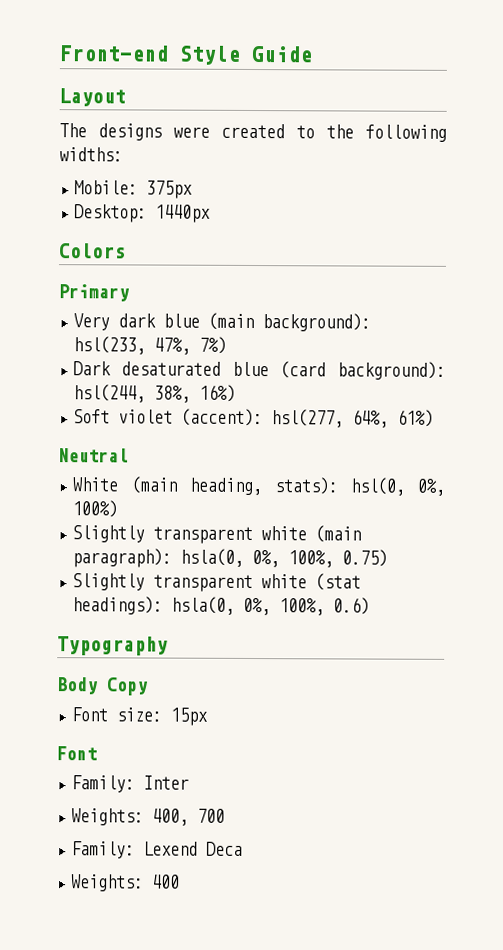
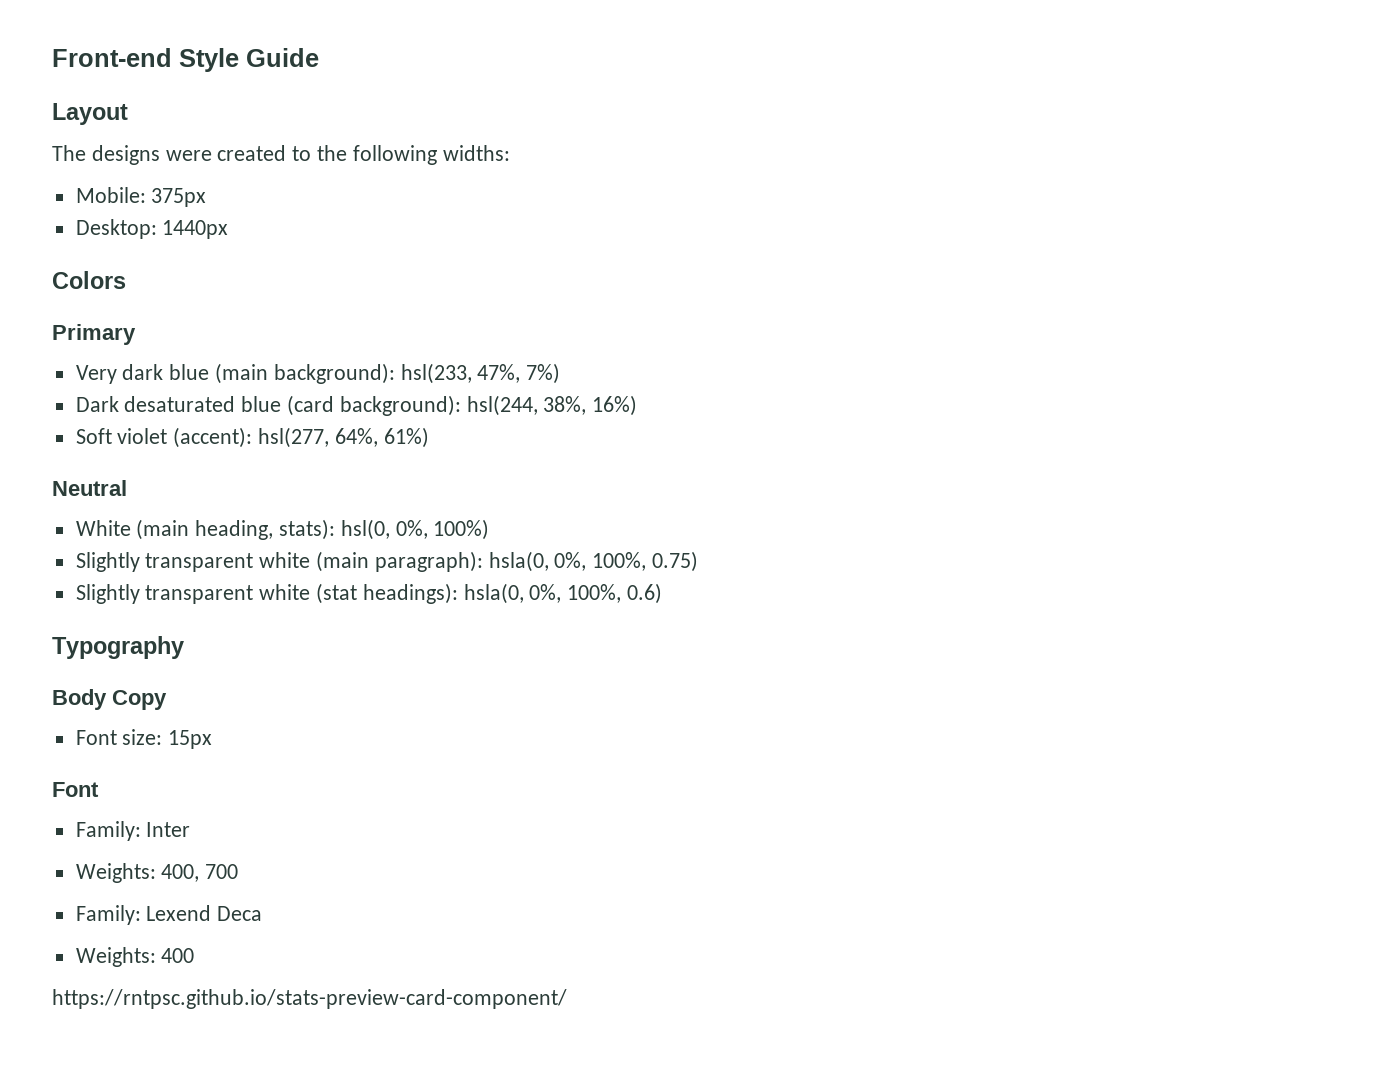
+ https://rntpsc.github.io/stats-preview-card-component/

